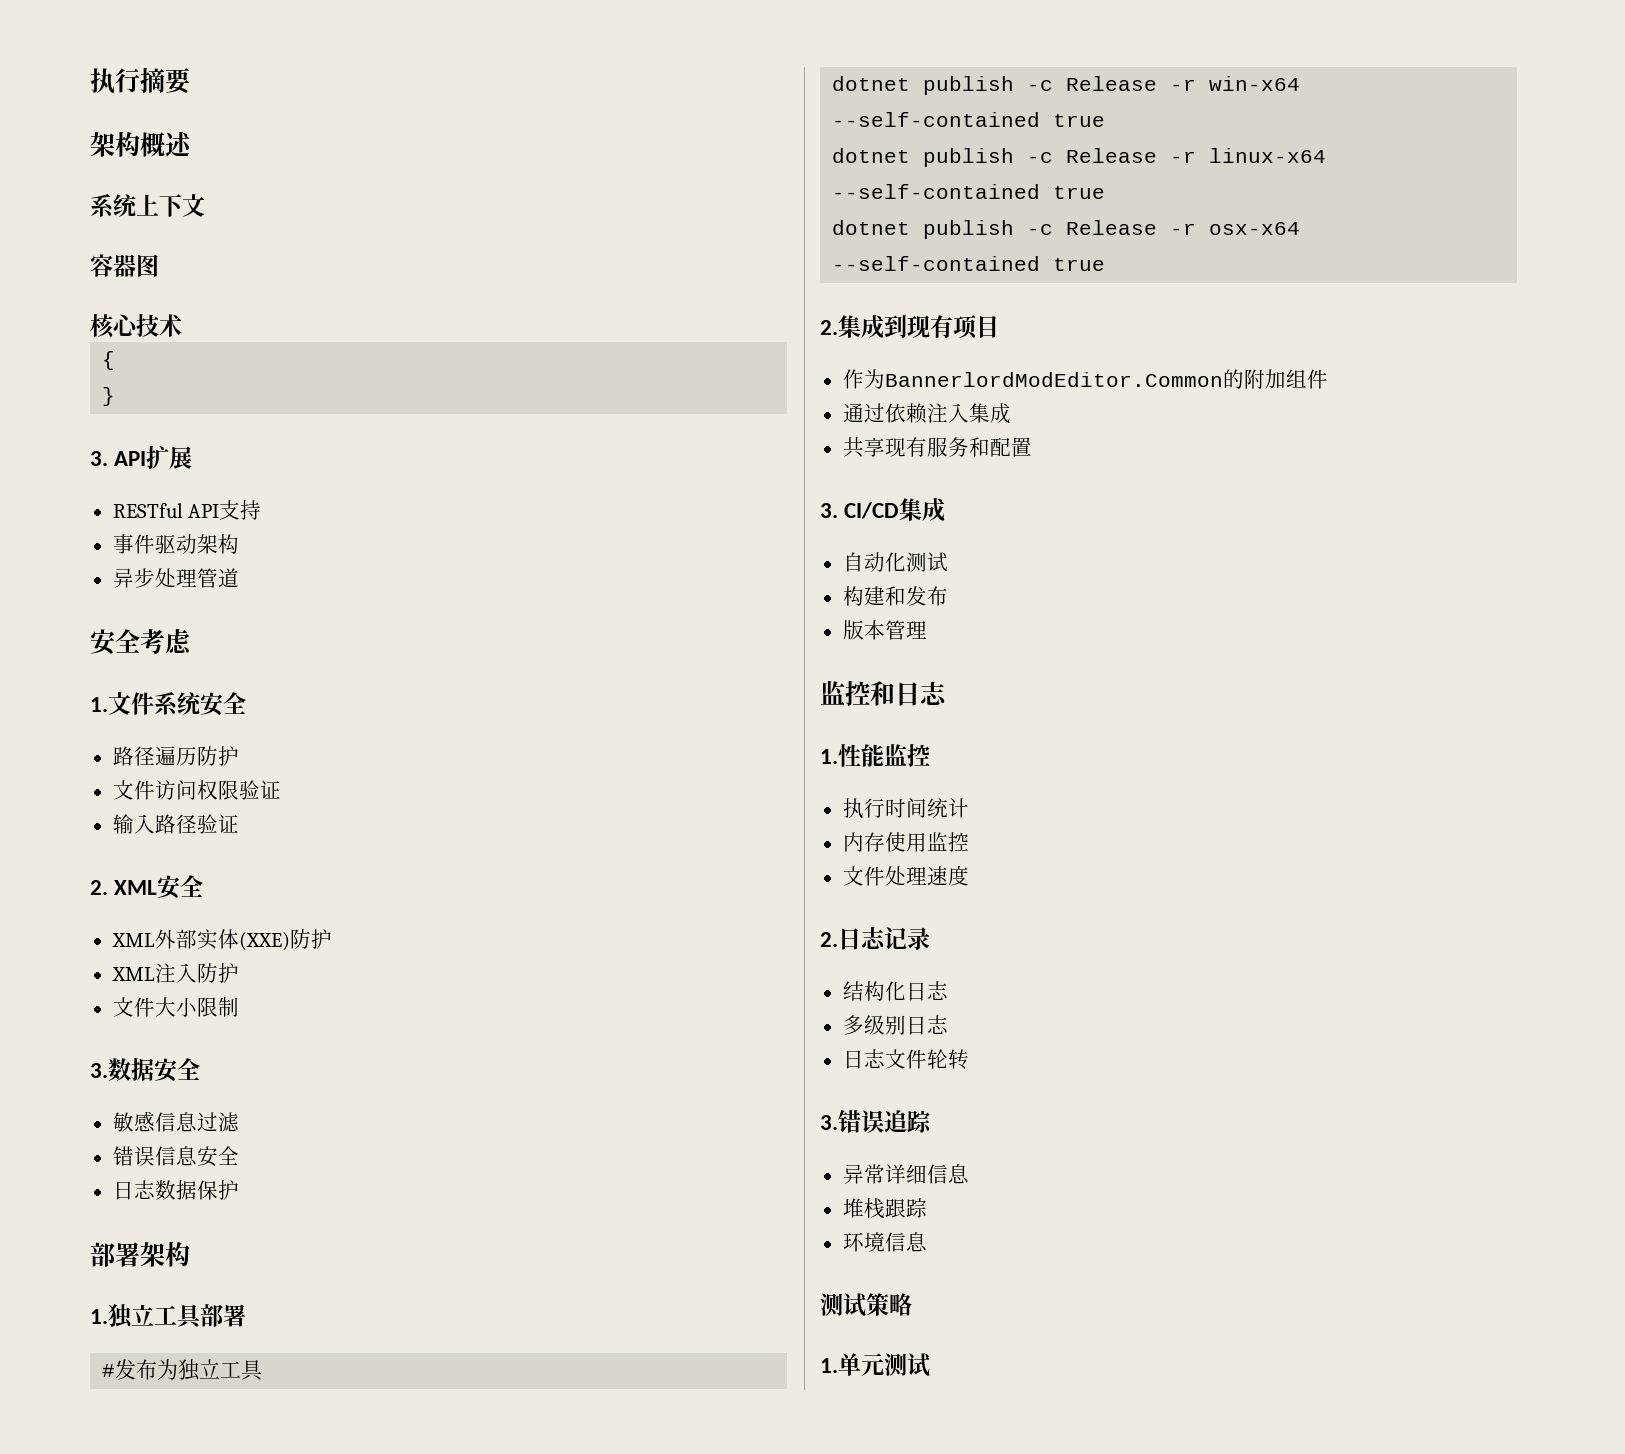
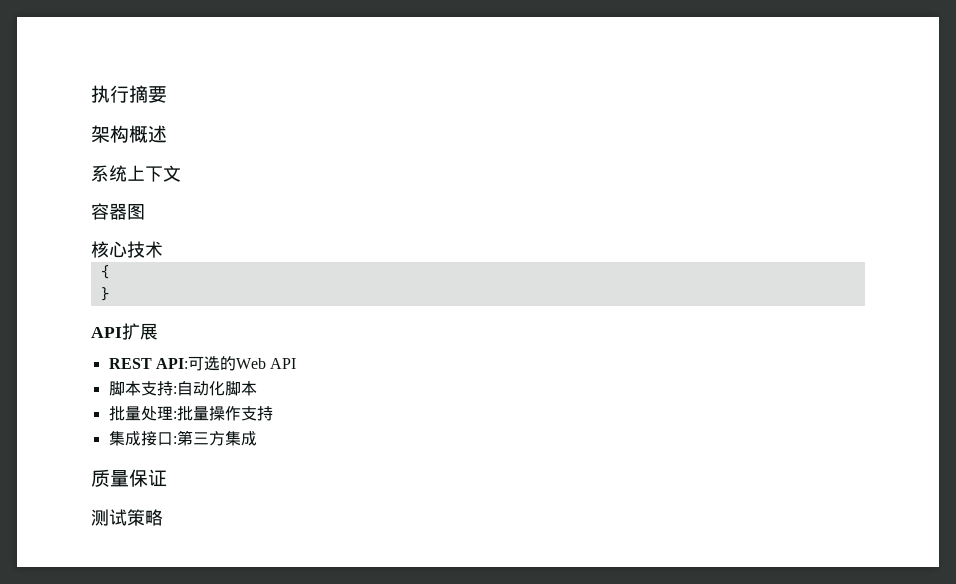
- 3. API扩展
+ API扩展
- RESTful API支持
- 事件驱动架构
- 异步处理管道
- 安全考虑
- 1.文件系统安全
- 路径遍历防护
- 文件访问权限验证
- 输入路径验证
- 2. XML安全
- XML外部实体(XXE)防护
- XML注入防护
- 文件大小限制
- 3.数据安全
- 敏感信息过滤
- 错误信息安全
- 日志数据保护
- 部署架构
- 1.独立工具部署
- #发布为独立工具
- dotnet publish -c Release -r win-x64 --self-contained true
- dotnet publish -c Release -r linux-x64 --self-contained true
- dotnet publish -c Release -r osx-x64 --self-contained true
- 2.集成到现有项目
- 作为BannerlordModEditor.Common的附加组件
- 通过依赖注入集成
- 共享现有服务和配置
- 3. CI/CD集成
- 自动化测试
- 构建和发布
- 版本管理
- 监控和日志
- 1.性能监控
- 执行时间统计
- 内存使用监控
- 文件处理速度
- 2.日志记录
- 结构化日志
- 多级别日志
- 日志文件轮转
- 3.错误追踪
- 异常详细信息
- 堆栈跟踪
- 环境信息
+ REST API:可选的Web API
+ 脚本支持:自动化脚本
+ 批量处理:批量操作支持
+ 集成接口:第三方集成
+ 质量保证
- 1.单元测试

